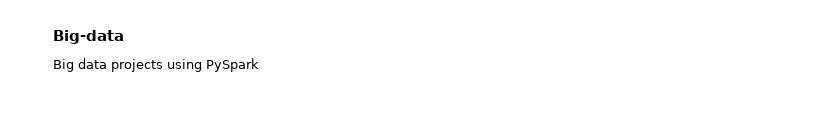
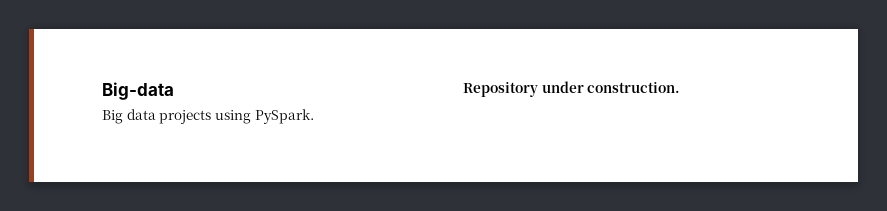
- Big data projects using PySpark
+ Big data projects using PySpark.
+ Repository under construction.

